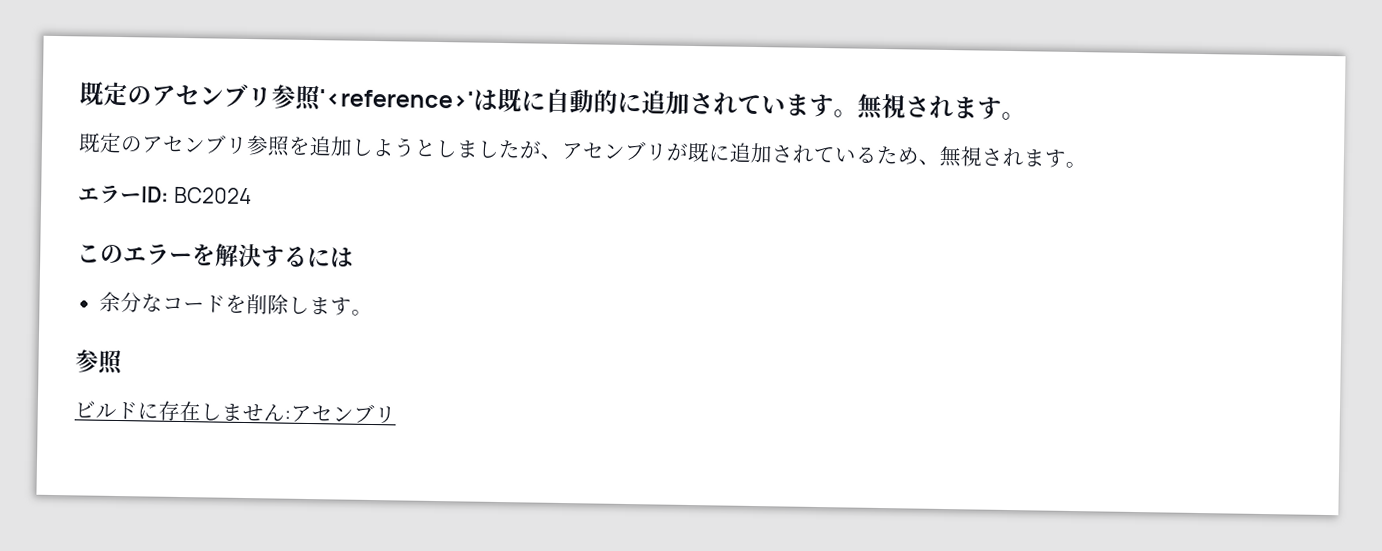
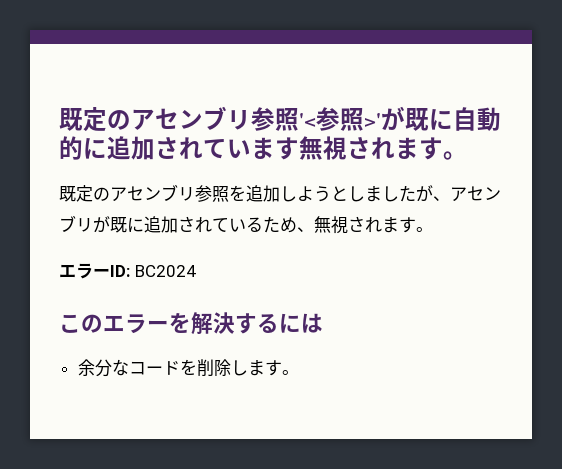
- 既定のアセンブリ参照'<reference>'は既に自動的に追加されています。無視されます。
+ 既定のアセンブリ参照'<参照>'が既に自動的に追加されています無視されます。
  余分なコードを削除します。
- 参照
- ビルドに存在しません:アセンブリ

